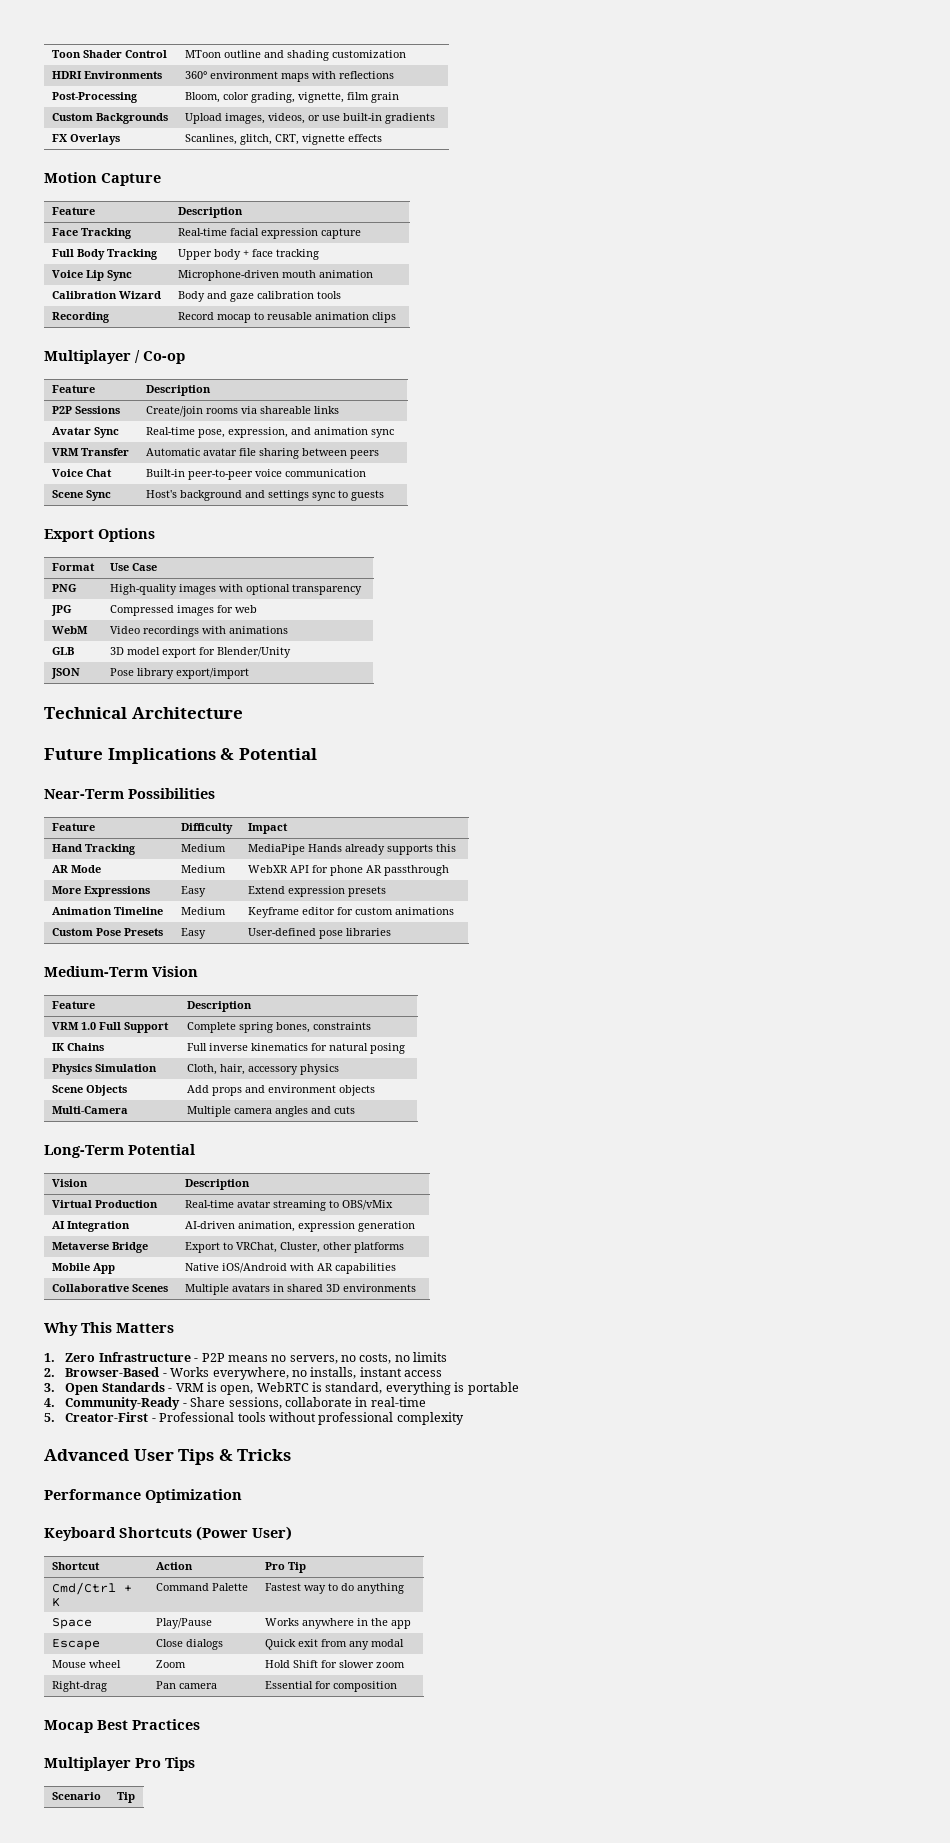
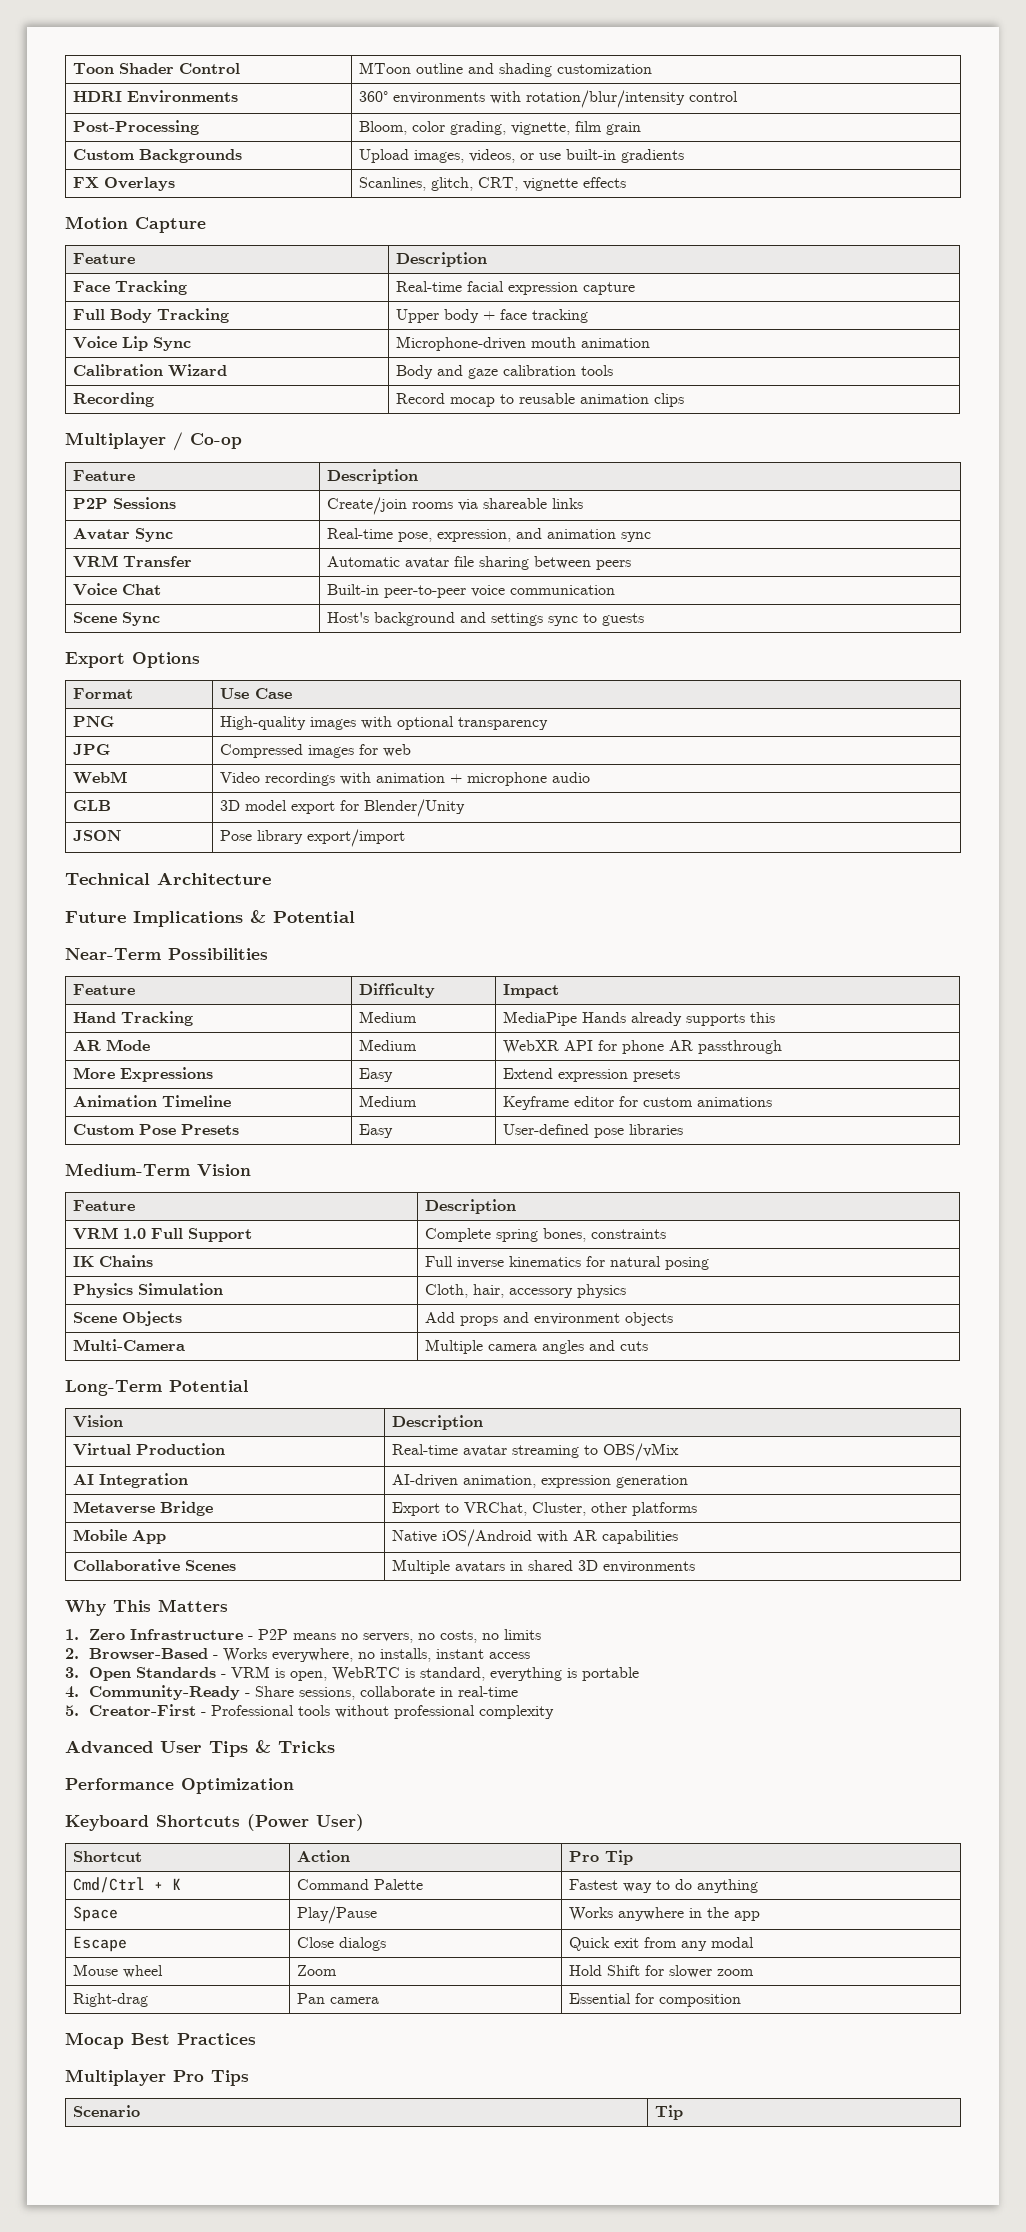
- HDRI Environments | 360° environment maps with reflections
+ HDRI Environments | 360° environments with rotation/blur/intensity control
- WebM | Video recordings with animations
+ WebM | Video recordings with animation + microphone audio

